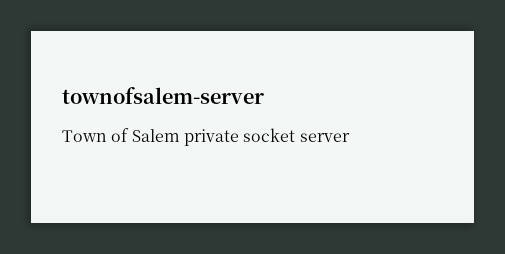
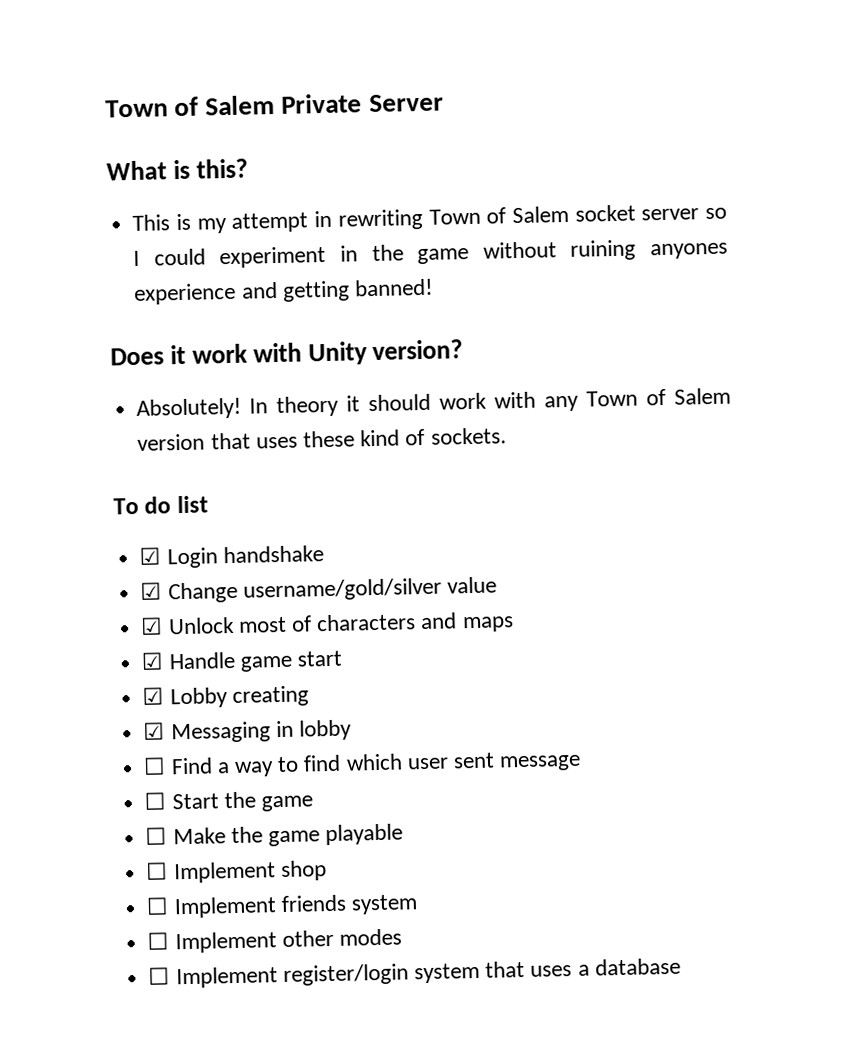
- townofsalem-server
- Town of Salem private socket server
+ Town of Salem Private Server
+ What is this?
+ This is my attempt in rewriting Town of Salem socket server so I could experiment in the game without ruining anyones experience and getting banned!
+ Does it work with Unity version?
+ Absolutely! In theory it should work with any Town of Salem version that uses these kind of sockets.
+ To do list
+ ☑ Login handshake
+ ☑ Change username/gold/silver value
+ ☑ Unlock most of characters and maps
+ ☑ Handle game start
+ ☑ Lobby creating
+ ☑ Messaging in lobby
+ ☐ Find a way to find which user sent message
+ ☐ Start the game
+ ☐ Make the game playable
+ ☐ Implement shop
+ ☐ Implement friends system
+ ☐ Implement other modes
+ ☐ Implement register/login system that uses a database

